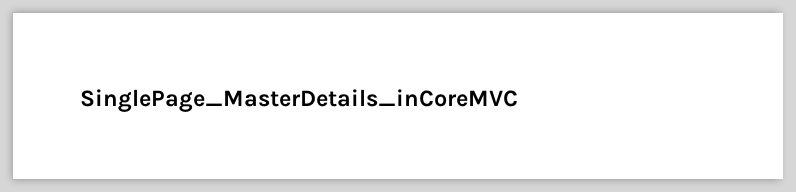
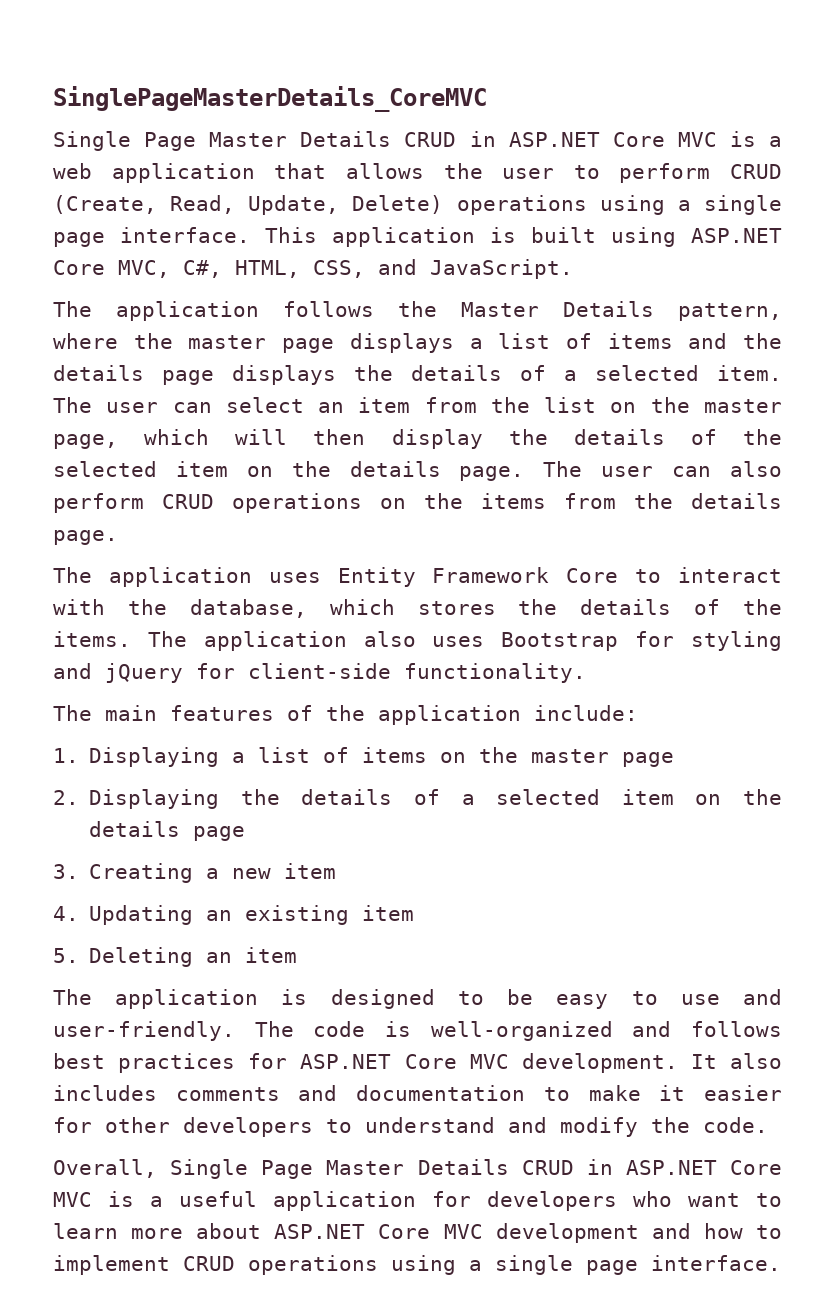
- SinglePage_MasterDetails_inCoreMVC
+ SinglePageMasterDetails_CoreMVC
+ Single Page Master Details CRUD in ASP.NET Core MVC is a web application that allows the user to perform CRUD (Create, Read, Update, Delete) operations using a single page interface. This application is built using ASP.NET Core MVC, C#, HTML, CSS, and JavaScript.
+ The application follows the Master Details pattern, where the master page displays a list of items and the details page displays the details of a selected item. The user can select an item from the list on the master page, which will then display the details of the selected item on the details page. The user can also perform CRUD operations on the items from the details page.
+ The application uses Entity Framework Core to interact with the database, which stores the details of the items. The application also uses Bootstrap for styling and jQuery for client-side functionality.
+ The main features of the application include:
+ 1. Displaying a list of items on the master page
+ 2. Displaying the details of a selected item on the details page
+ 3. Creating a new item
+ 4. Updating an existing item
+ 5. Deleting an item
+ The application is designed to be easy to use and user-friendly. The code is well-organized and follows best practices for ASP.NET Core MVC development. It also includes comments and documentation to make it easier for other developers to understand and modify the code.
+ Overall, Single Page Master Details CRUD in ASP.NET Core MVC is a useful application for developers who want to learn more about ASP.NET Core MVC development and how to implement CRUD operations using a single page interface.

